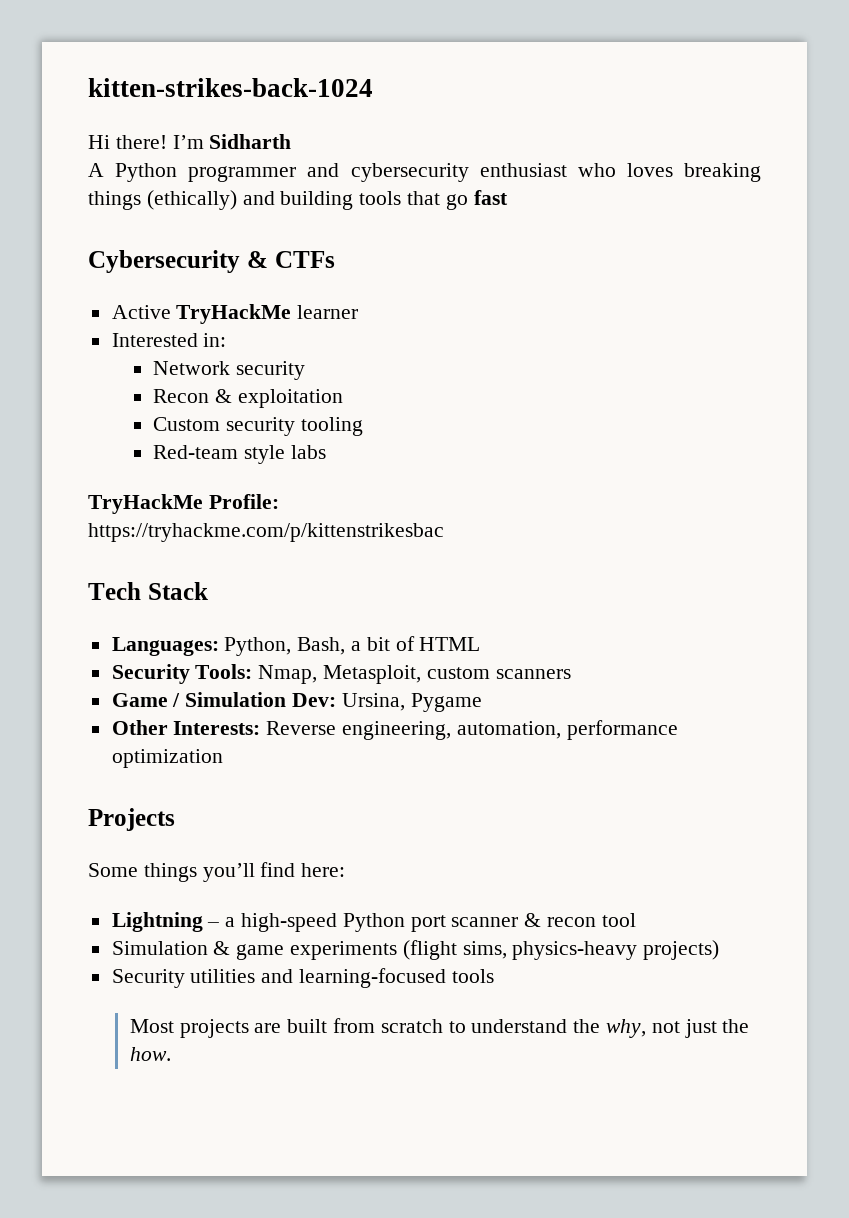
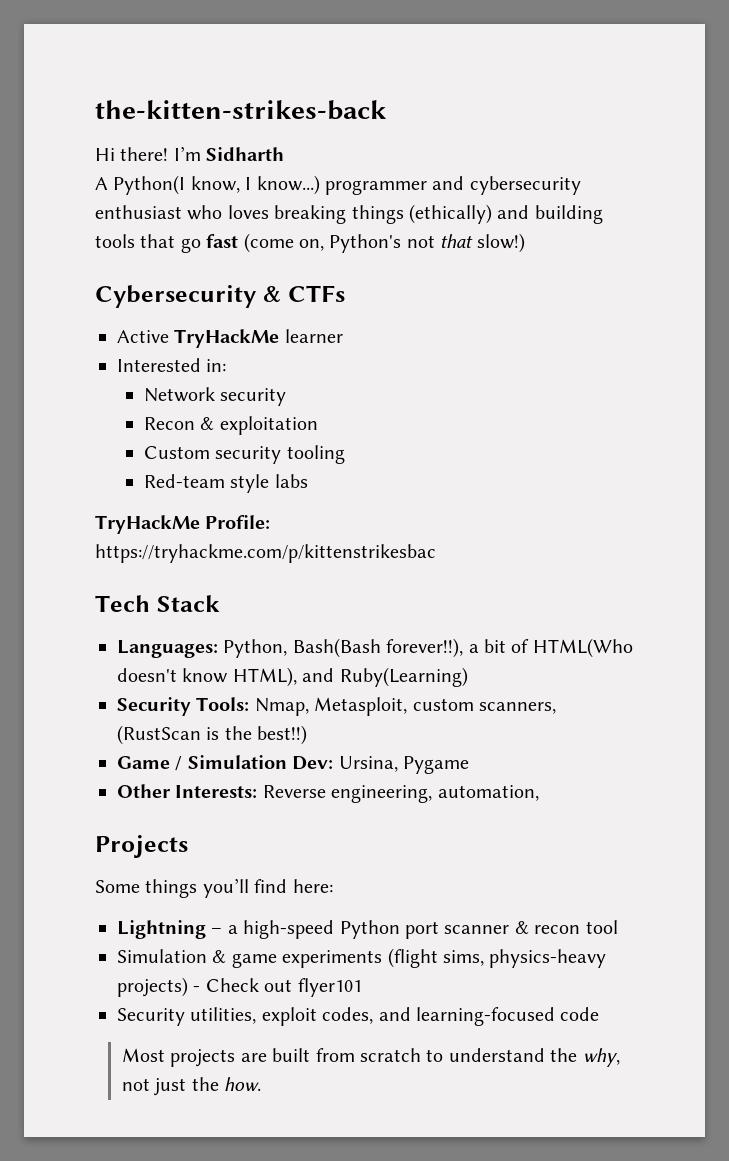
- kitten-strikes-back-1024
+ the-kitten-strikes-back
- A Python programmer and cybersecurity enthusiast who loves breaking things (ethically) and building tools that go fast
+ A Python(I know, I know...) programmer and cybersecurity enthusiast who loves breaking things (ethically) and building tools that go fast (come on, Python's not that slow!)
- Languages: Python, Bash, a bit of HTML
+ Languages: Python, Bash(Bash forever!!), a bit of HTML(Who doesn't know HTML), and Ruby(Learning)
- Security Tools: Nmap, Metasploit, custom scanners
+ Security Tools: Nmap, Metasploit, custom scanners, (RustScan is the best!!)
- Other Interests: Reverse engineering, automation, performance optimization
+ Other Interests: Reverse engineering, automation,
- Simulation & game experiments (flight sims, physics-heavy projects)
- Security utilities and learning-focused tools
+ Simulation & game experiments (flight sims, physics-heavy projects) - Check out flyer101
+ Security utilities, exploit codes, and learning-focused code

